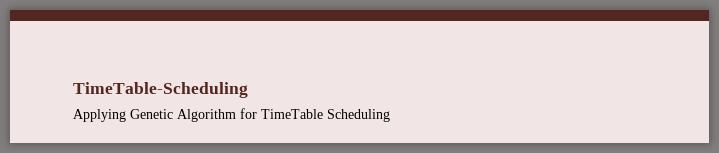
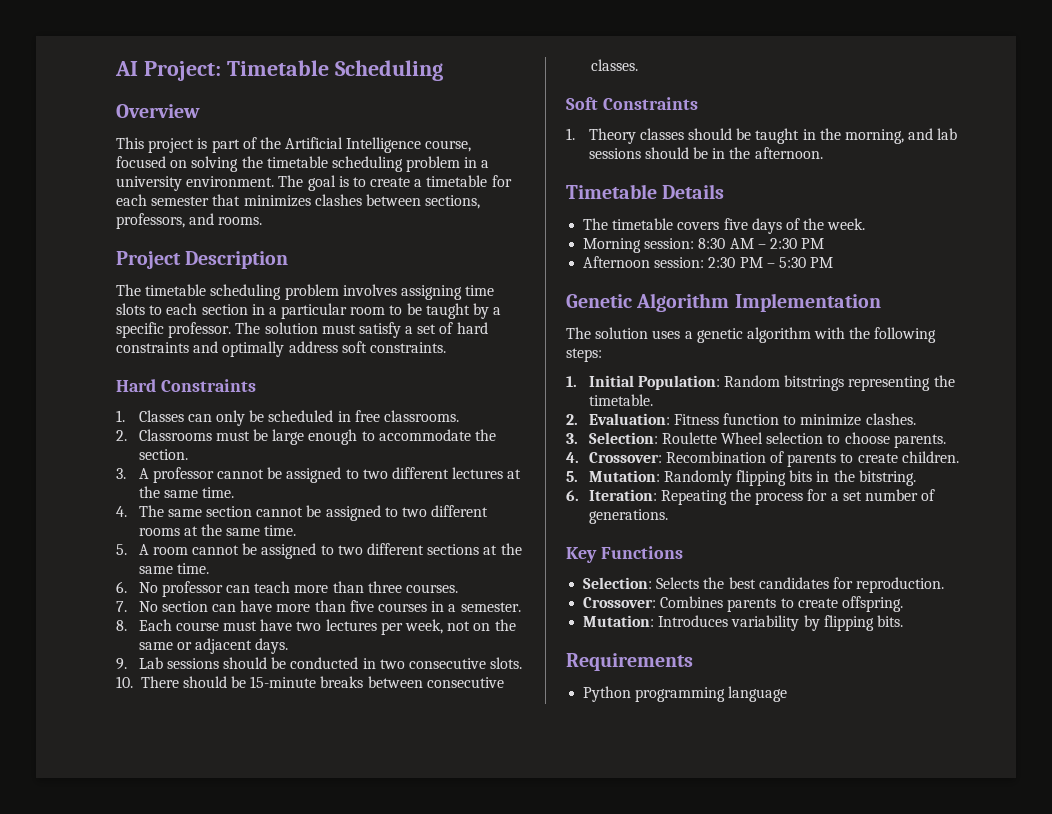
- TimeTable-Scheduling
- Applying Genetic Algorithm for TimeTable Scheduling
+ AI Project: Timetable Scheduling
+ Overview
+ This project is part of the Artificial Intelligence course, focused on solving the timetable scheduling problem in a university environment. The goal is to create a timetable for each semester that minimizes clashes between sections, professors, and rooms.
+ Project Description
+ The timetable scheduling problem involves assigning time slots to each section in a particular room to be taught by a specific professor. The solution must satisfy a set of hard constraints and optimally address soft constraints.
+ Hard Constraints
+ 1. Classes can only be scheduled in free classrooms.
+ 2. Classrooms must be large enough to accommodate the section.
+ 3. A professor cannot be assigned to two different lectures at the same time.
+ 4. The same section cannot be assigned to two different rooms at the same time.
+ 5. A room cannot be assigned to two different sections at the same time.
+ 6. No professor can teach more than three courses.
+ 7. No section can have more than five courses in a semester.
+ 8. Each course must have two lectures per week, not on the same or adjacent days.
+ 9. Lab sessions should be conducted in two consecutive slots.
+ 10. There should be 15-minute breaks between consecutive classes.
+ Soft Constraints
+ 1. Theory classes should be taught in the morning, and lab sessions should be in the afternoon.
+ Timetable Details
+ The timetable covers five days of the week.
+ Morning session: 8:30 AM – 2:30 PM
+ Afternoon session: 2:30 PM – 5:30 PM
+ Genetic Algorithm Implementation
+ The solution uses a genetic algorithm with the following steps:
+ 1. Initial Population: Random bitstrings representing the timetable.
+ 2. Evaluation: Fitness function to minimize clashes.
+ 3. Selection: Roulette Wheel selection to choose parents.
+ 4. Crossover: Recombination of parents to create children.
+ 5. Mutation: Randomly flipping bits in the bitstring.
+ 6. Iteration: Repeating the process for a set number of generations.
+ Key Functions
+ Selection: Selects the best candidates for reproduction.
+ Crossover: Combines parents to create offspring.
+ Mutation: Introduces variability by flipping bits.
+ Requirements
+ Python programming language

